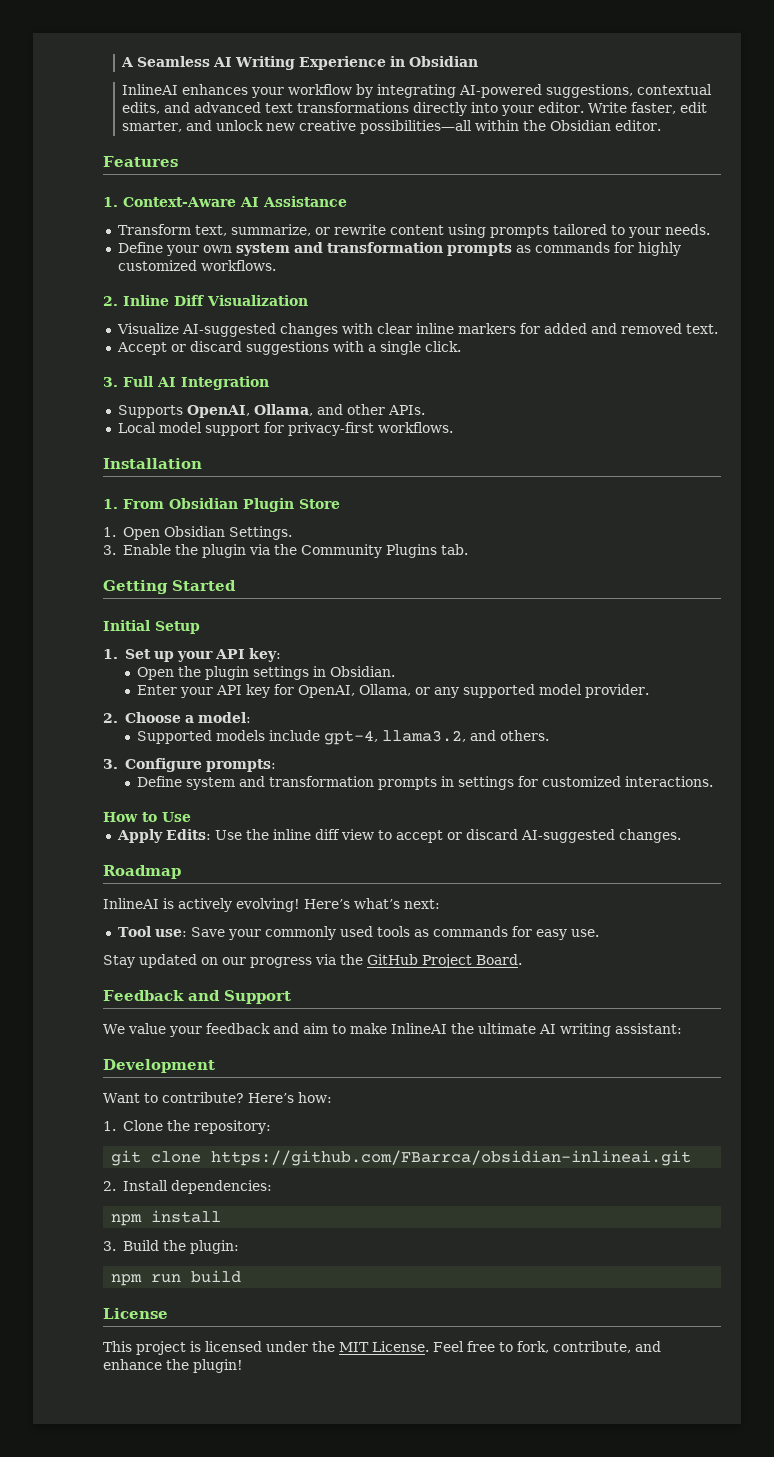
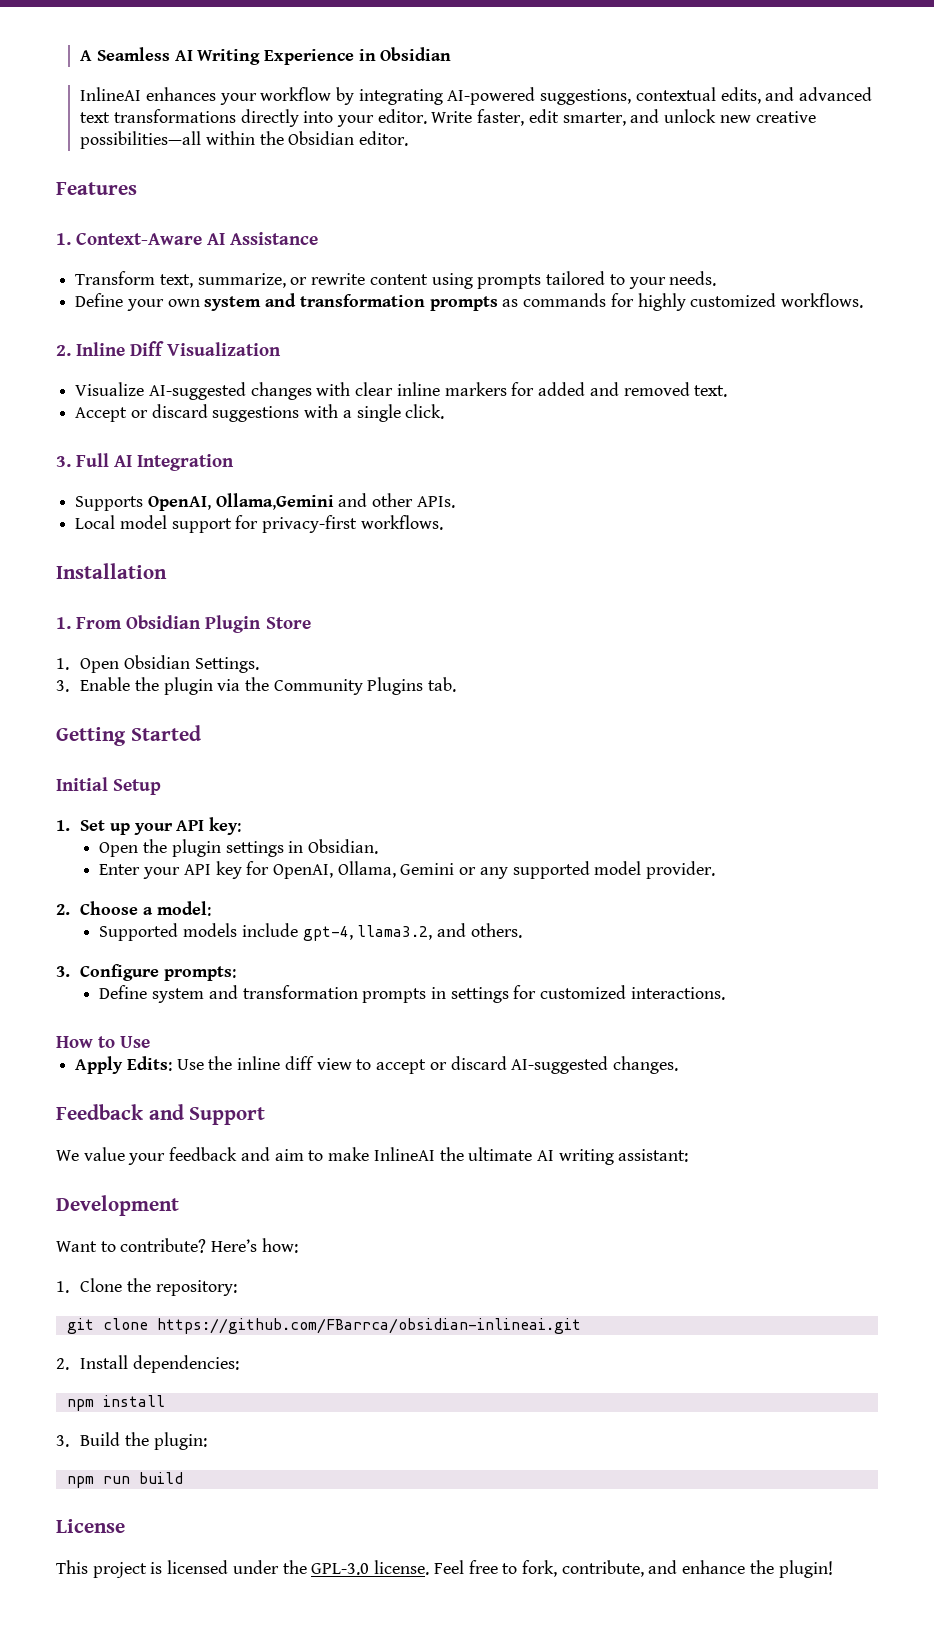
- Supports OpenAI, Ollama, and other APIs.
+ Supports OpenAI, Ollama,Gemini and other APIs.
- Enter your API key for OpenAI, Ollama, or any supported model provider.
+ Enter your API key for OpenAI, Ollama, Gemini or any supported model provider.
- Roadmap
- InlineAI is actively evolving! Here’s what’s next:
- Tool use: Save your commonly used tools as commands for easy use.
- Stay updated on our progress via the GitHub Project Board.
- This project is licensed under the MIT License.
+ This project is licensed under the GPL-3.0 license.

